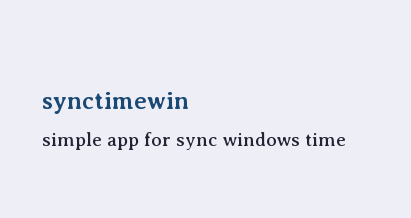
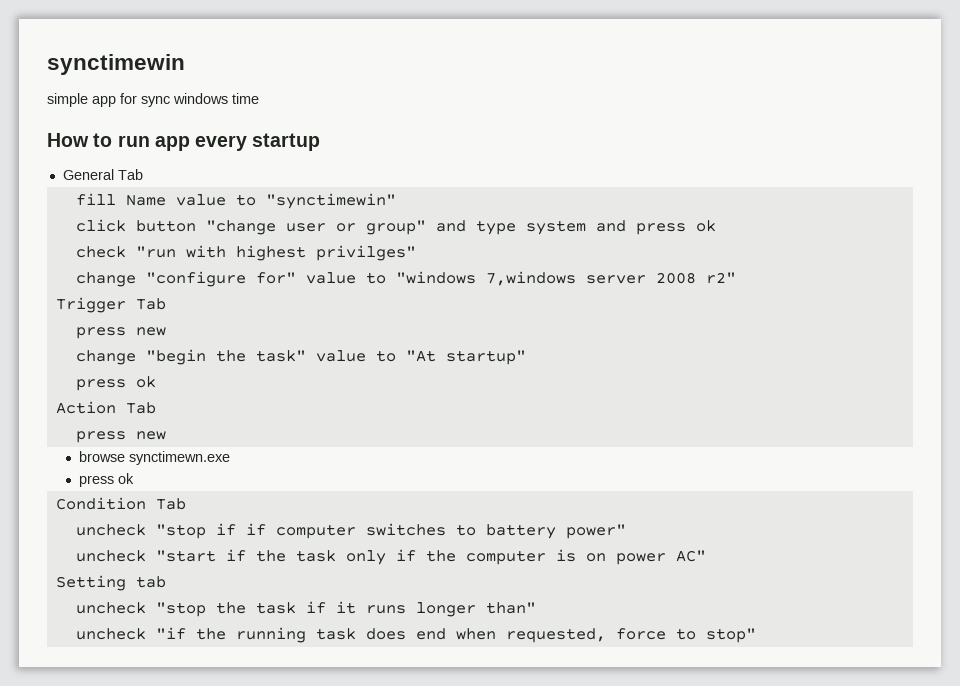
+ How to run app every startup
+ General Tab
+ fill Name value to "synctimewin"
+ click button "change user or group" and type system and press ok
+ check "run with highest privilges"
+ change "configure for" value to "windows 7,windows server 2008 r2"
+ Trigger Tab
+ press new
+ change "begin the task" value to "At startup"
+ press ok
+ Action Tab
+ press new
+ browse synctimewn.exe
+ press ok
+ Condition Tab
+ uncheck "stop if if computer switches to battery power"
+ uncheck "start if the task only if the computer is on power AC"
+ Setting tab
+ uncheck "stop the task if it runs longer than"
+ uncheck "if the running task does end when requested, force to stop"

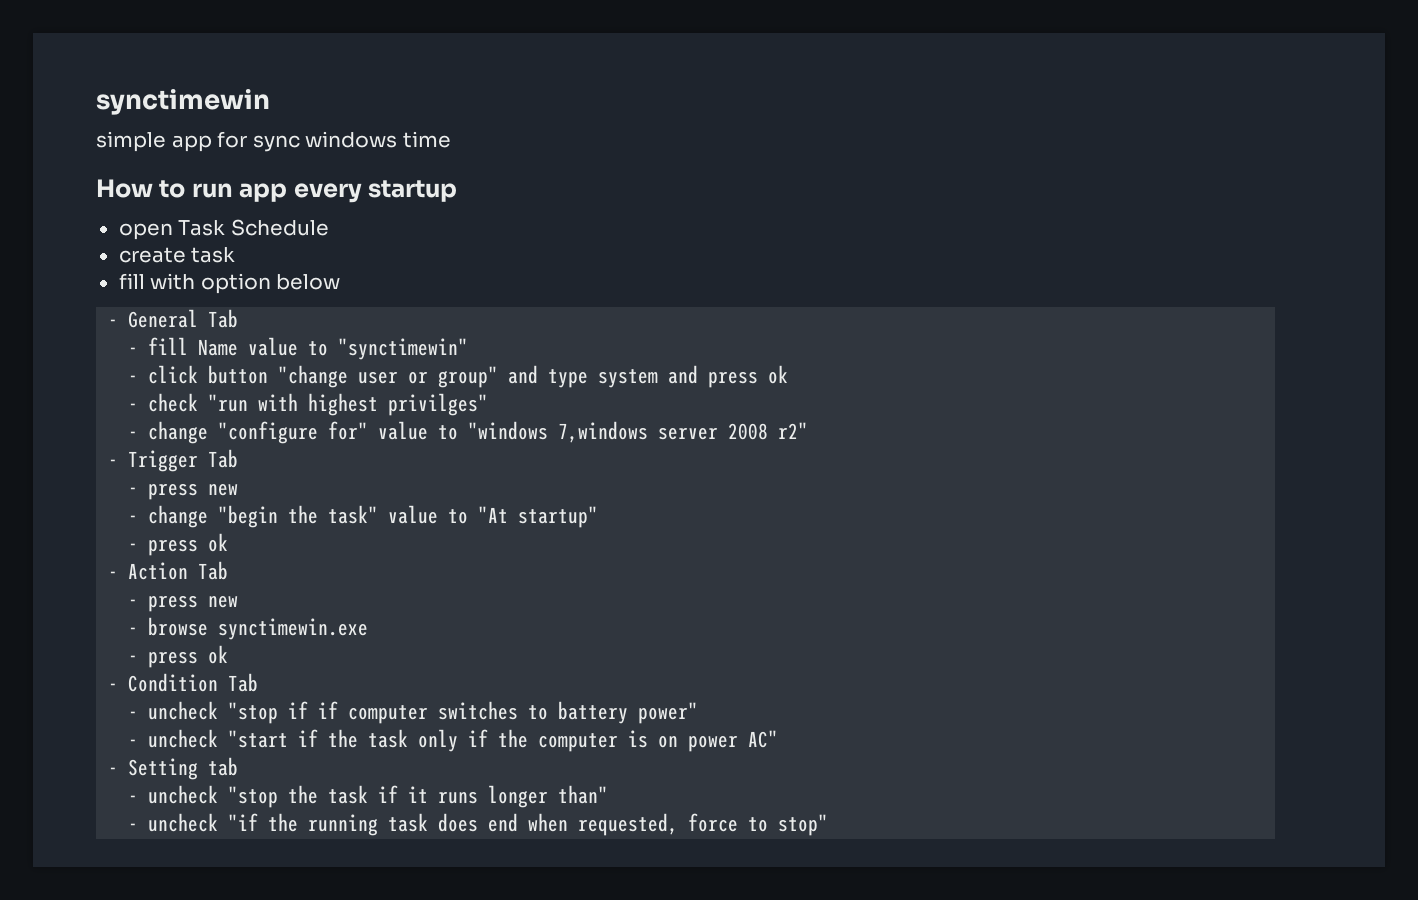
- General Tab
+ open Task Schedule
+ create task
+ fill with option below
+ - General Tab
- fill Name value to "synctimewin"
+ - fill Name value to "synctimewin"
- click button "change user or group" and type system and press ok
+ - click button "change user or group" and type system and press ok
- check "run with highest privilges"
+ - check "run with highest privilges"
- change "configure for" value to "windows 7,windows server 2008 r2"
+ - change "configure for" value to "windows 7,windows server 2008 r2"
- Trigger Tab
- press new
- change "begin the task" value to "At startup"
- press ok
- Action Tab
- press new
- browse synctimewn.exe
- press ok
- Condition Tab
+ - Trigger Tab
+ - press new
+ - change "begin the task" value to "At startup"
+ - press ok
+ - Action Tab
+ - press new
+ - browse synctimewin.exe
+ - press ok
+ - Condition Tab
- uncheck "stop if if computer switches to battery power"
+ - uncheck "stop if if computer switches to battery power"
- uncheck "start if the task only if the computer is on power AC"
+ - uncheck "start if the task only if the computer is on power AC"
- Setting tab
+ - Setting tab
- uncheck "stop the task if it runs longer than"
+ - uncheck "stop the task if it runs longer than"
- uncheck "if the running task does end when requested, force to stop"
+ - uncheck "if the running task does end when requested, force to stop"

